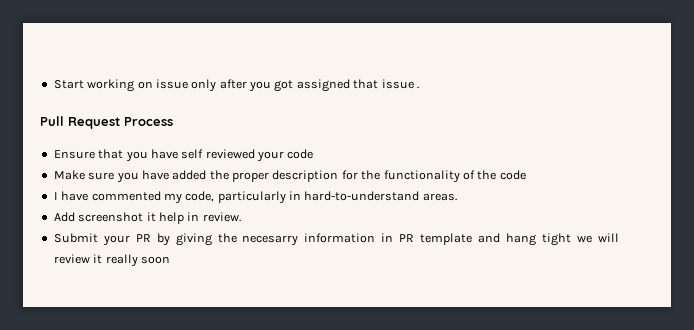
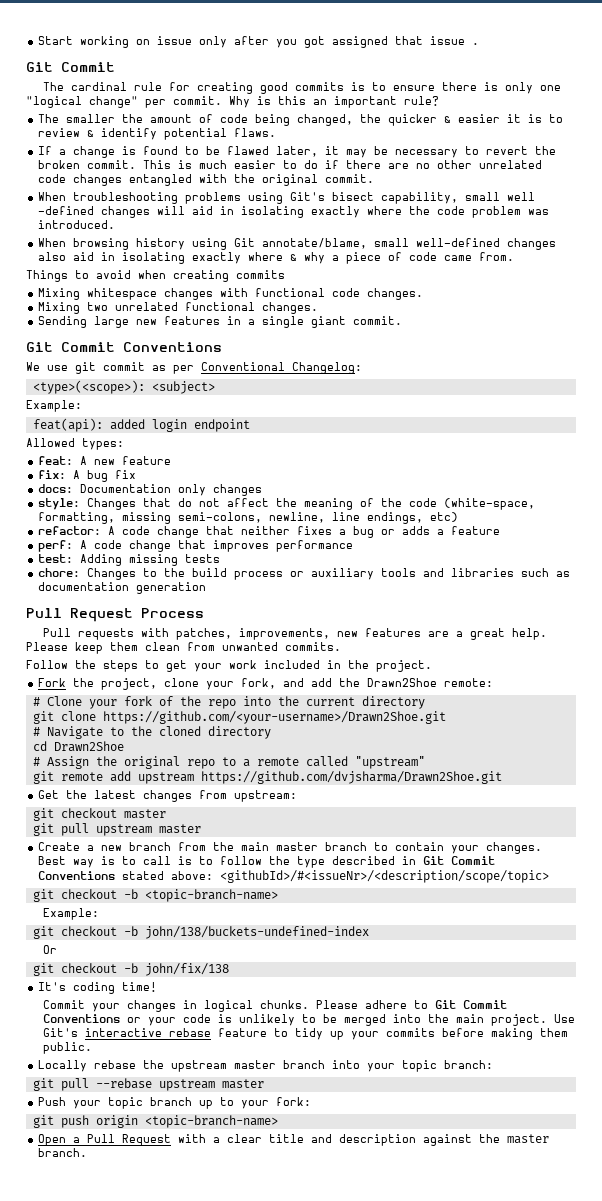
  Start working on issue only after you got assigned that issue .
+ Git Commit
+ The cardinal rule for creating good commits is to ensure there is only one "logical change" per commit. Why is this an important rule?
+ The smaller the amount of code being changed, the quicker & easier it is to review & identify potential flaws.
+ If a change is found to be flawed later, it may be necessary to revert the broken commit. This is much easier to do if there are no other unrelated code changes entangled with the original commit.
+ When troubleshooting problems using Git's bisect capability, small well -defined changes will aid in isolating exactly where the code problem was introduced.
+ When browsing history using Git annotate/blame, small well-defined changes also aid in isolating exactly where & why a piece of code came from.
+ Things to avoid when creating commits
+ Mixing whitespace changes with functional code changes.
+ Mixing two unrelated functional changes.
+ Sending large new features in a single giant commit.
+ Git Commit Conventions
+ We use git commit as per Conventional Changelog:
+ <type>(<scope>): <subject>
+ Example:
+ feat(api): added login endpoint
+ Allowed types:
+ feat: A new feature
+ fix: A bug fix
+ docs: Documentation only changes
+ style: Changes that do not affect the meaning of the code (white-space, formatting, missing semi-colons, newline, line endings, etc)
+ refactor: A code change that neither fixes a bug or adds a feature
+ perf: A code change that improves performance
+ test: Adding missing tests
+ chore: Changes to the build process or auxiliary tools and libraries such as documentation generation
  Pull Request Process
- Ensure that you have self reviewed your code
- Make sure you have added the proper description for the functionality of the code
- I have commented my code, particularly in hard-to-understand areas.
- Add screenshot it help in review.
- Submit your PR by giving the necesarry information in PR template and hang tight we will review it really soon
+ Pull requests with patches, improvements, new features are a great help. Please keep them clean from unwanted commits.
+ Follow the steps to get your work included in the project.
+ Fork the project, clone your fork, and add the Drawn2Shoe remote:
+ # Clone your fork of the repo into the current directory
+ git clone https://github.com/<your-username>/Drawn2Shoe.git
+ # Navigate to the cloned directory
+ cd Drawn2Shoe
+ # Assign the original repo to a remote called "upstream"
+ git remote add upstream https://github.com/dvjsharma/Drawn2Shoe.git
+ Get the latest changes from upstream:
+ git checkout master
+ git pull upstream master
+ Create a new branch from the main master branch to contain your changes. Best way is to call is to follow the type described in Git Commit Conventions stated above: <githubId>/#<issueNr>/<description/scope/topic>
+ git checkout -b <topic-branch-name>
+ Example:
+ git checkout -b john/138/buckets-undefined-index
+ Or
+ git checkout -b john/fix/138
+ It's coding time!
+ Commit your changes in logical chunks. Please adhere to Git Commit Conventions or your code is unlikely to be merged into the main project. Use Git's interactive rebase feature to tidy up your commits before making them public.
+ Locally rebase the upstream master branch into your topic branch:
+ git pull --rebase upstream master
+ Push your topic branch up to your fork:
+ git push origin <topic-branch-name>
+ Open a Pull Request with a clear title and description against the master branch.

